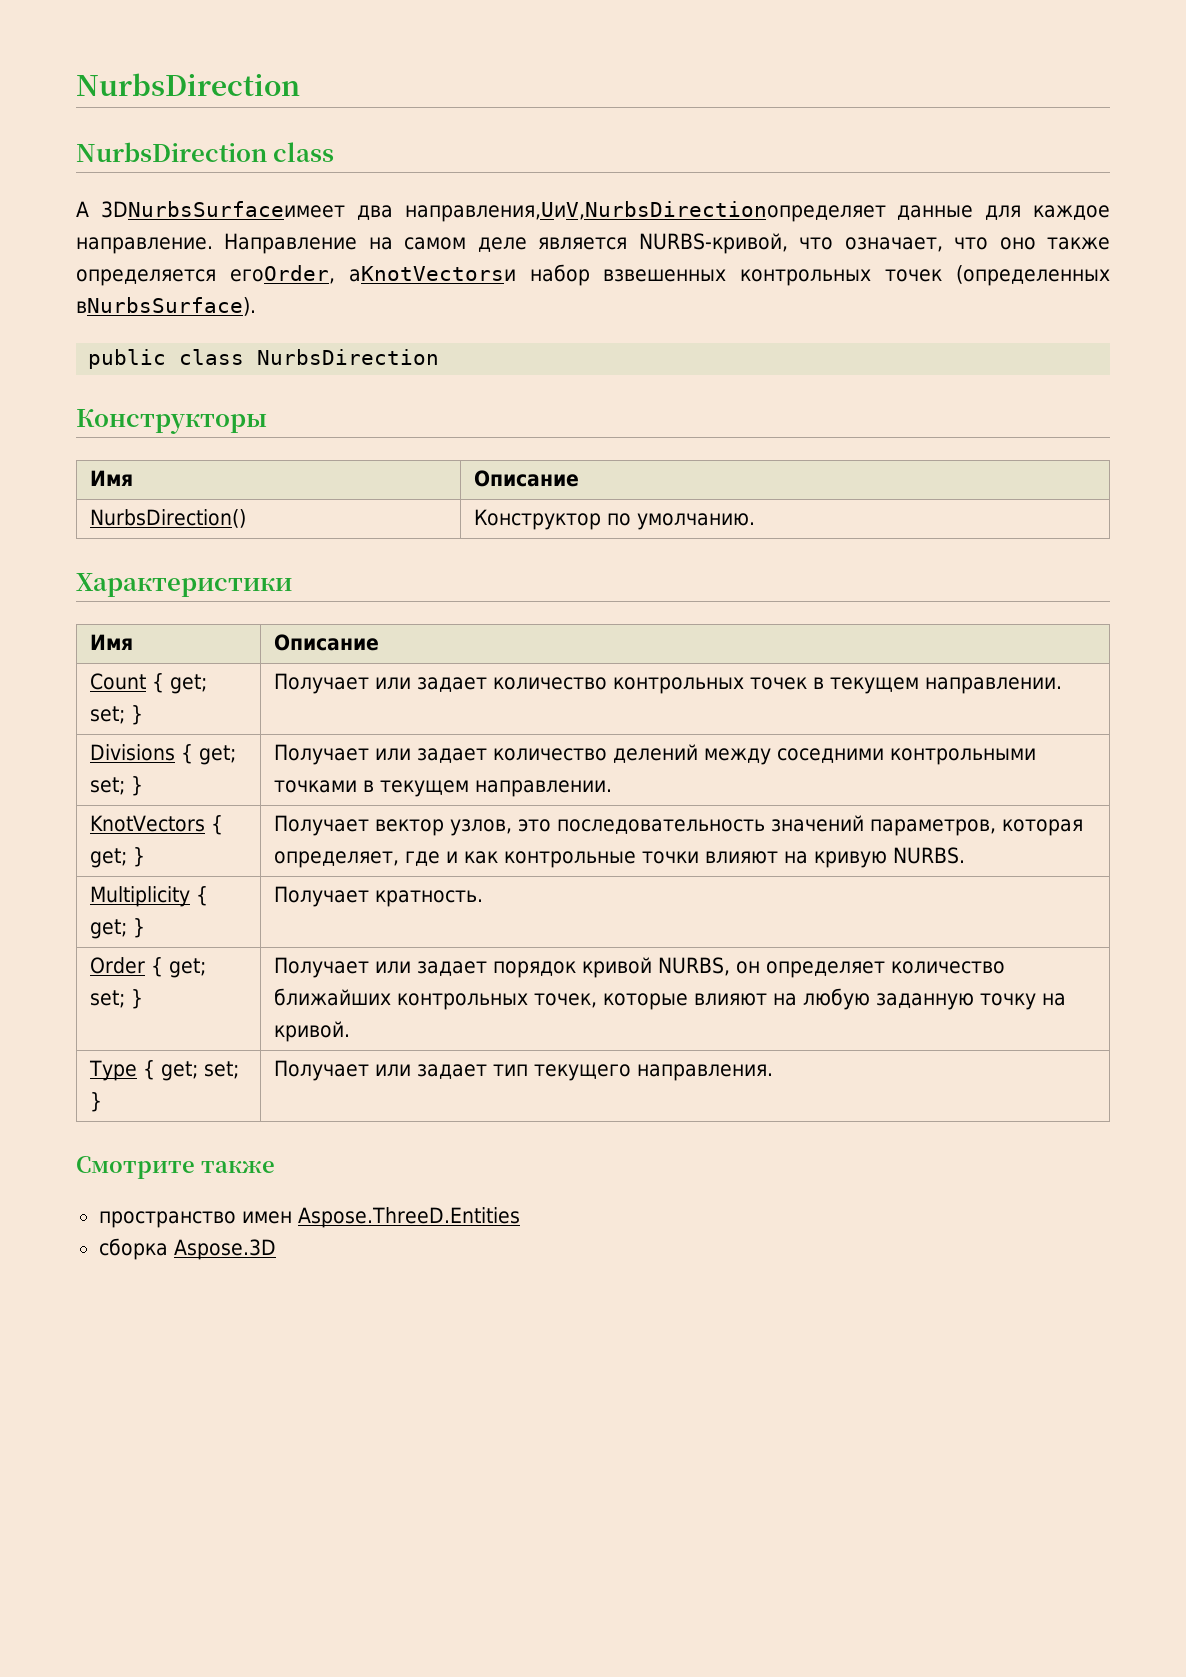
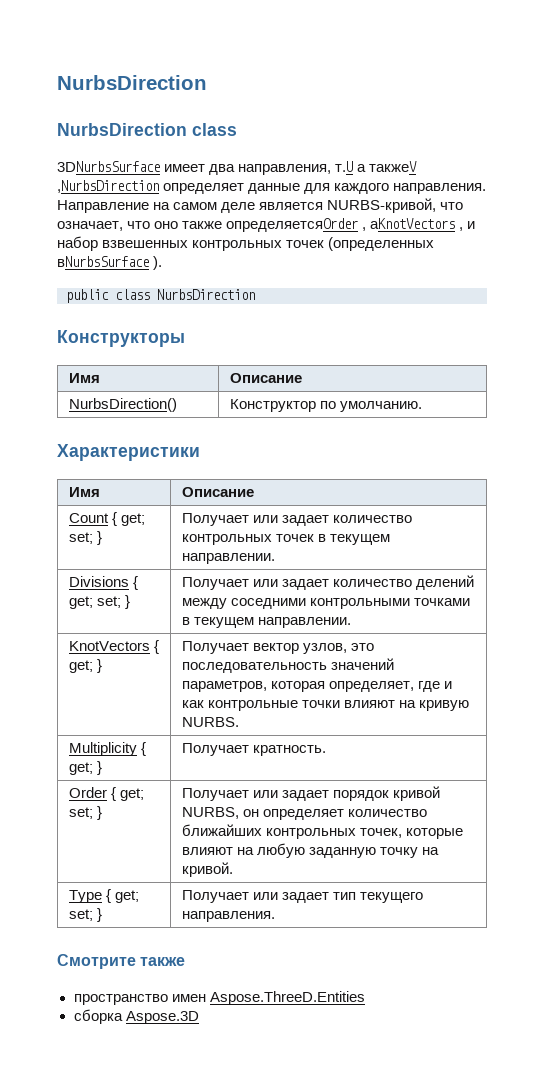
- A 3DNurbsSurfaceимеет два направления,UиV,NurbsDirectionопределяет данные для каждое направление.
+ 3DNurbsSurface имеет два направления, т.U а такжеV ,NurbsDirection определяет данные для каждого направления.
- Направление на самом деле является NURBS-кривой, что означает, что оно также определяется егоOrder, aKnotVectorsи набор взвешенных контрольных точек (определенных вNurbsSurface).
+ Направление на самом деле является NURBS-кривой, что означает, что оно также определяетсяOrder , аKnotVectors , и набор взвешенных контрольных точек (определенных вNurbsSurface ).

